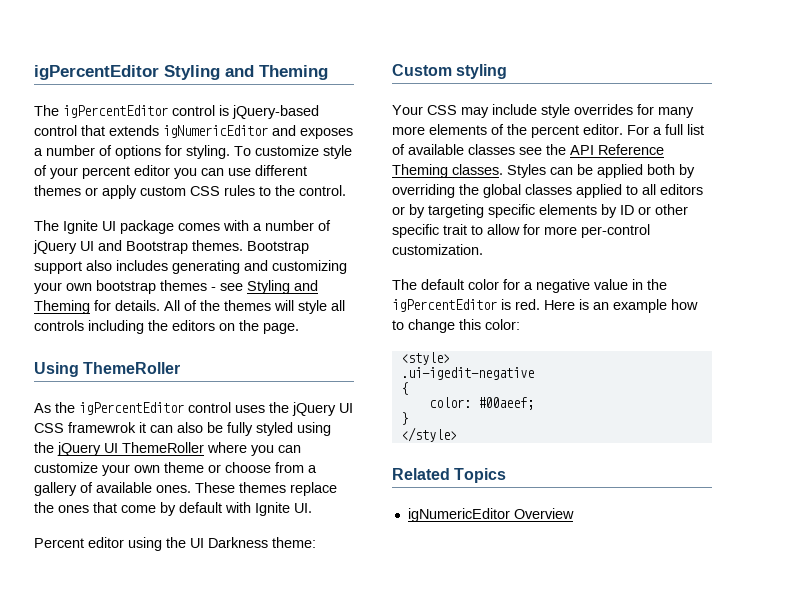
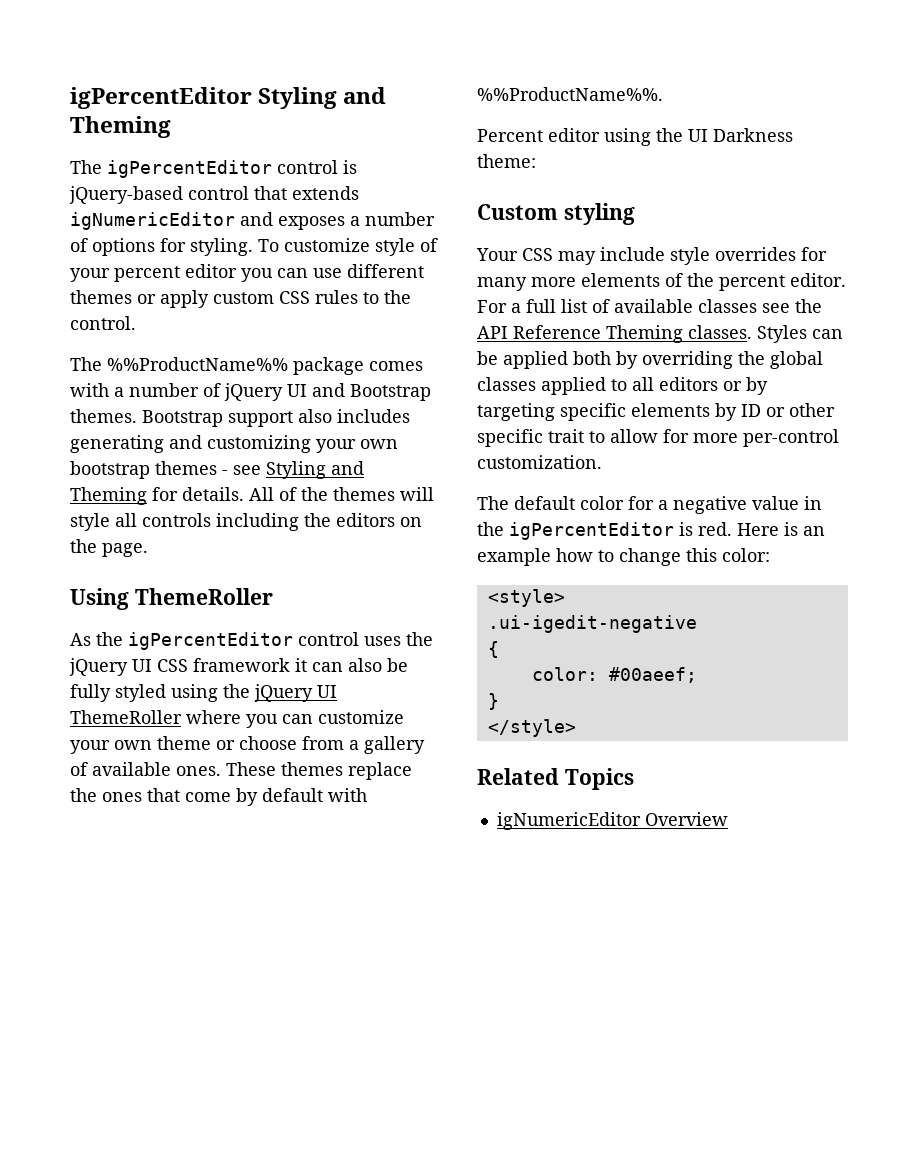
- The Ignite UI package comes with a number of jQuery UI and Bootstrap themes.
+ The %%ProductName%% package comes with a number of jQuery UI and Bootstrap themes.
- As the igPercentEditor control uses the jQuery UI CSS framewrok it can also be fully styled using the jQuery UI ThemeRoller where you can customize your own theme or choose from a gallery of available ones.
+ As the igPercentEditor control uses the jQuery UI CSS framework it can also be fully styled using the jQuery UI ThemeRoller where you can customize your own theme or choose from a gallery of available ones.
- These themes replace the ones that come by default with Ignite UI.
+ These themes replace the ones that come by default with %%ProductName%%.

